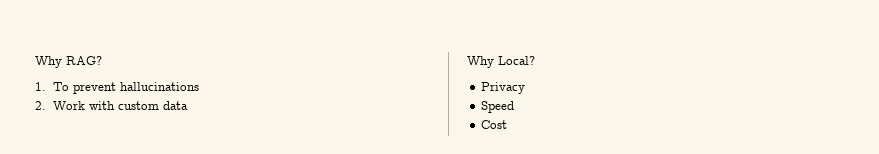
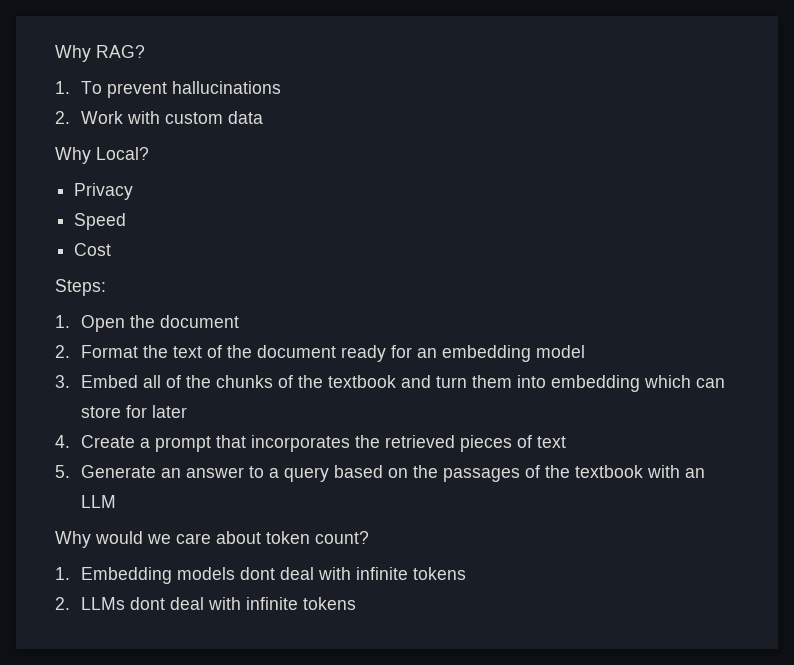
+ Steps:
+ 1. Open the document
+ 2. Format the text of the document ready for an embedding model
+ 3. Embed all of the chunks of the textbook and turn them into embedding which can store for later
+ 4. Create a prompt that incorporates the retrieved pieces of text
+ 5. Generate an answer to a query based on the passages of the textbook with an LLM
+ Why would we care about token count?
+ 1. Embedding models dont deal with infinite tokens
+ 2. LLMs dont deal with infinite tokens

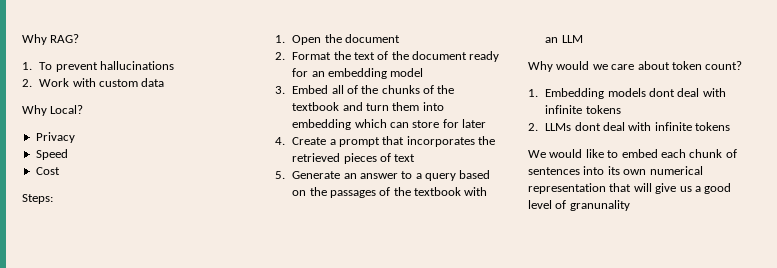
+ We would like to embed each chunk of sentences into its own numerical representation that will give us a good level of granunality

